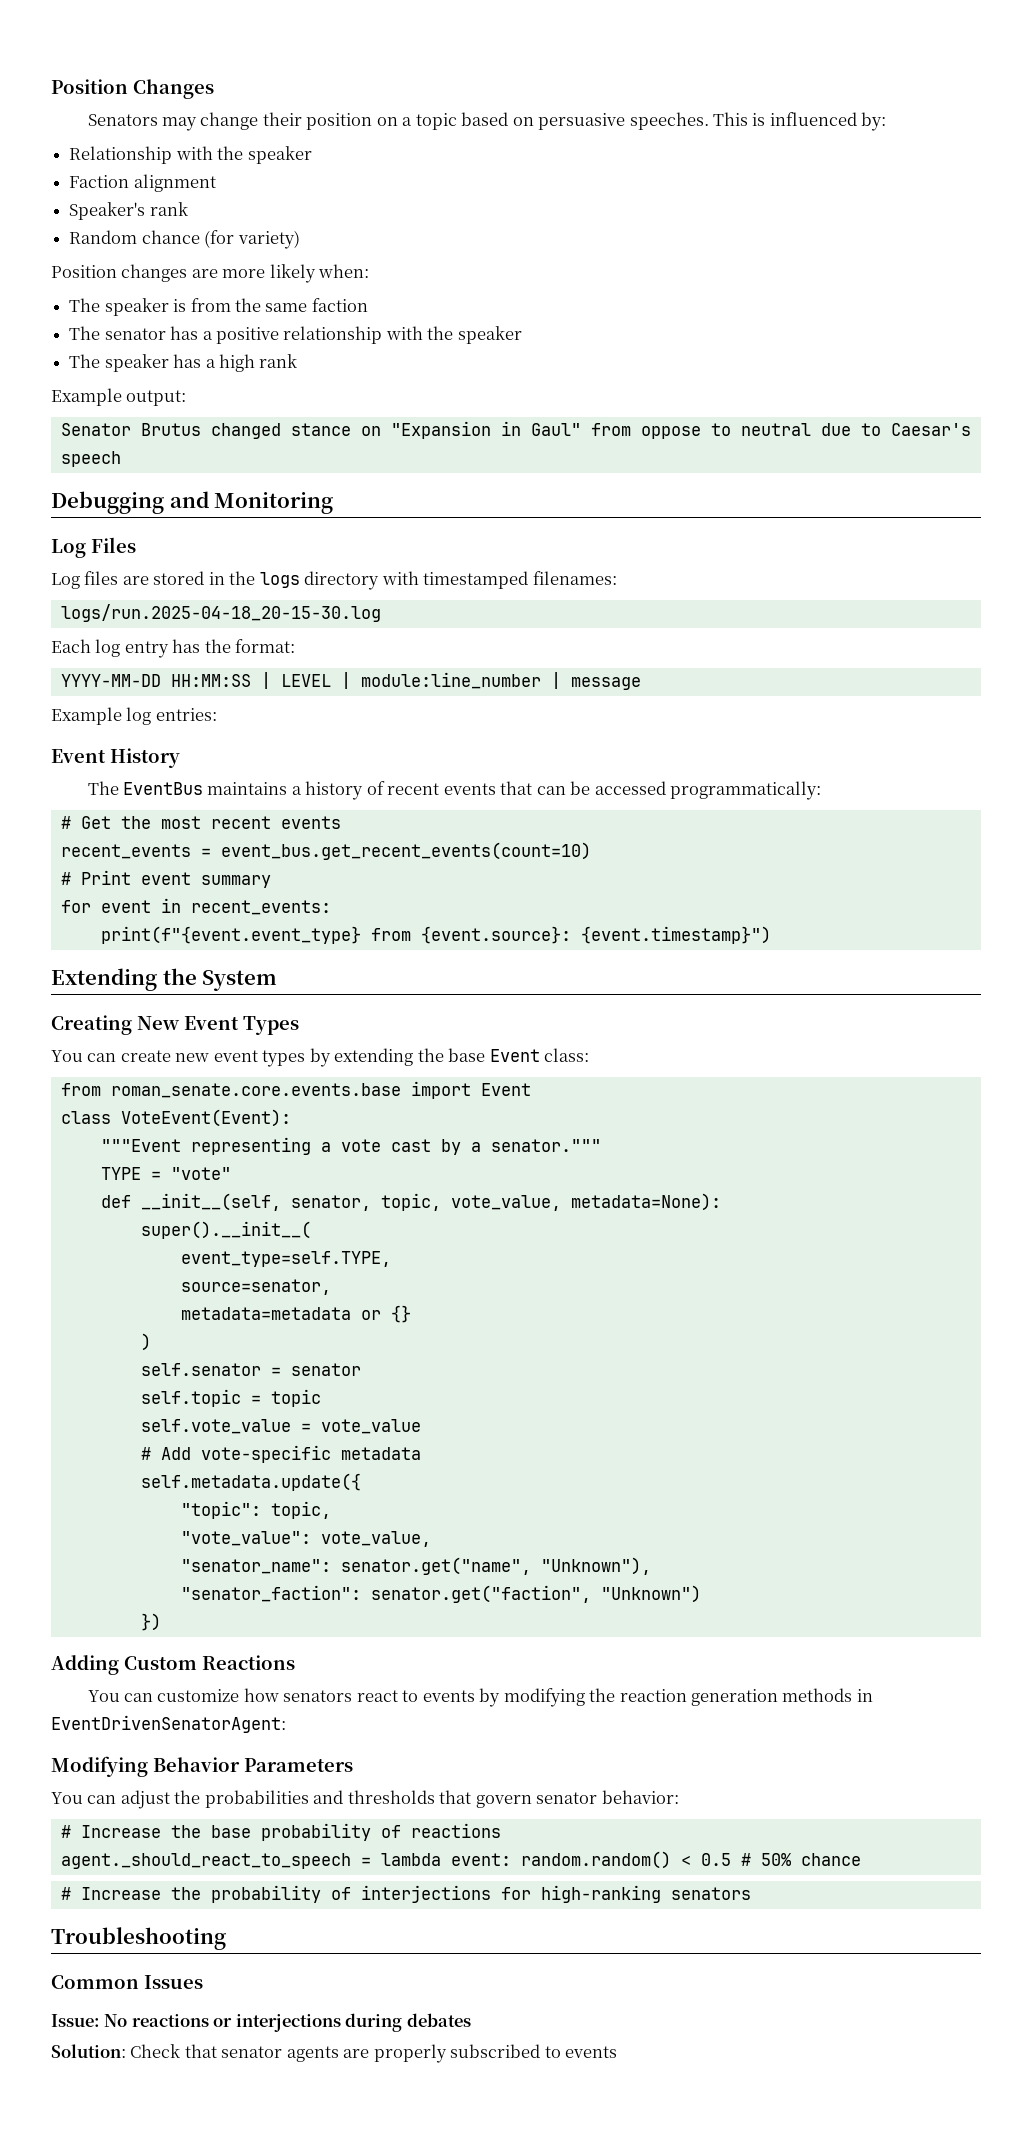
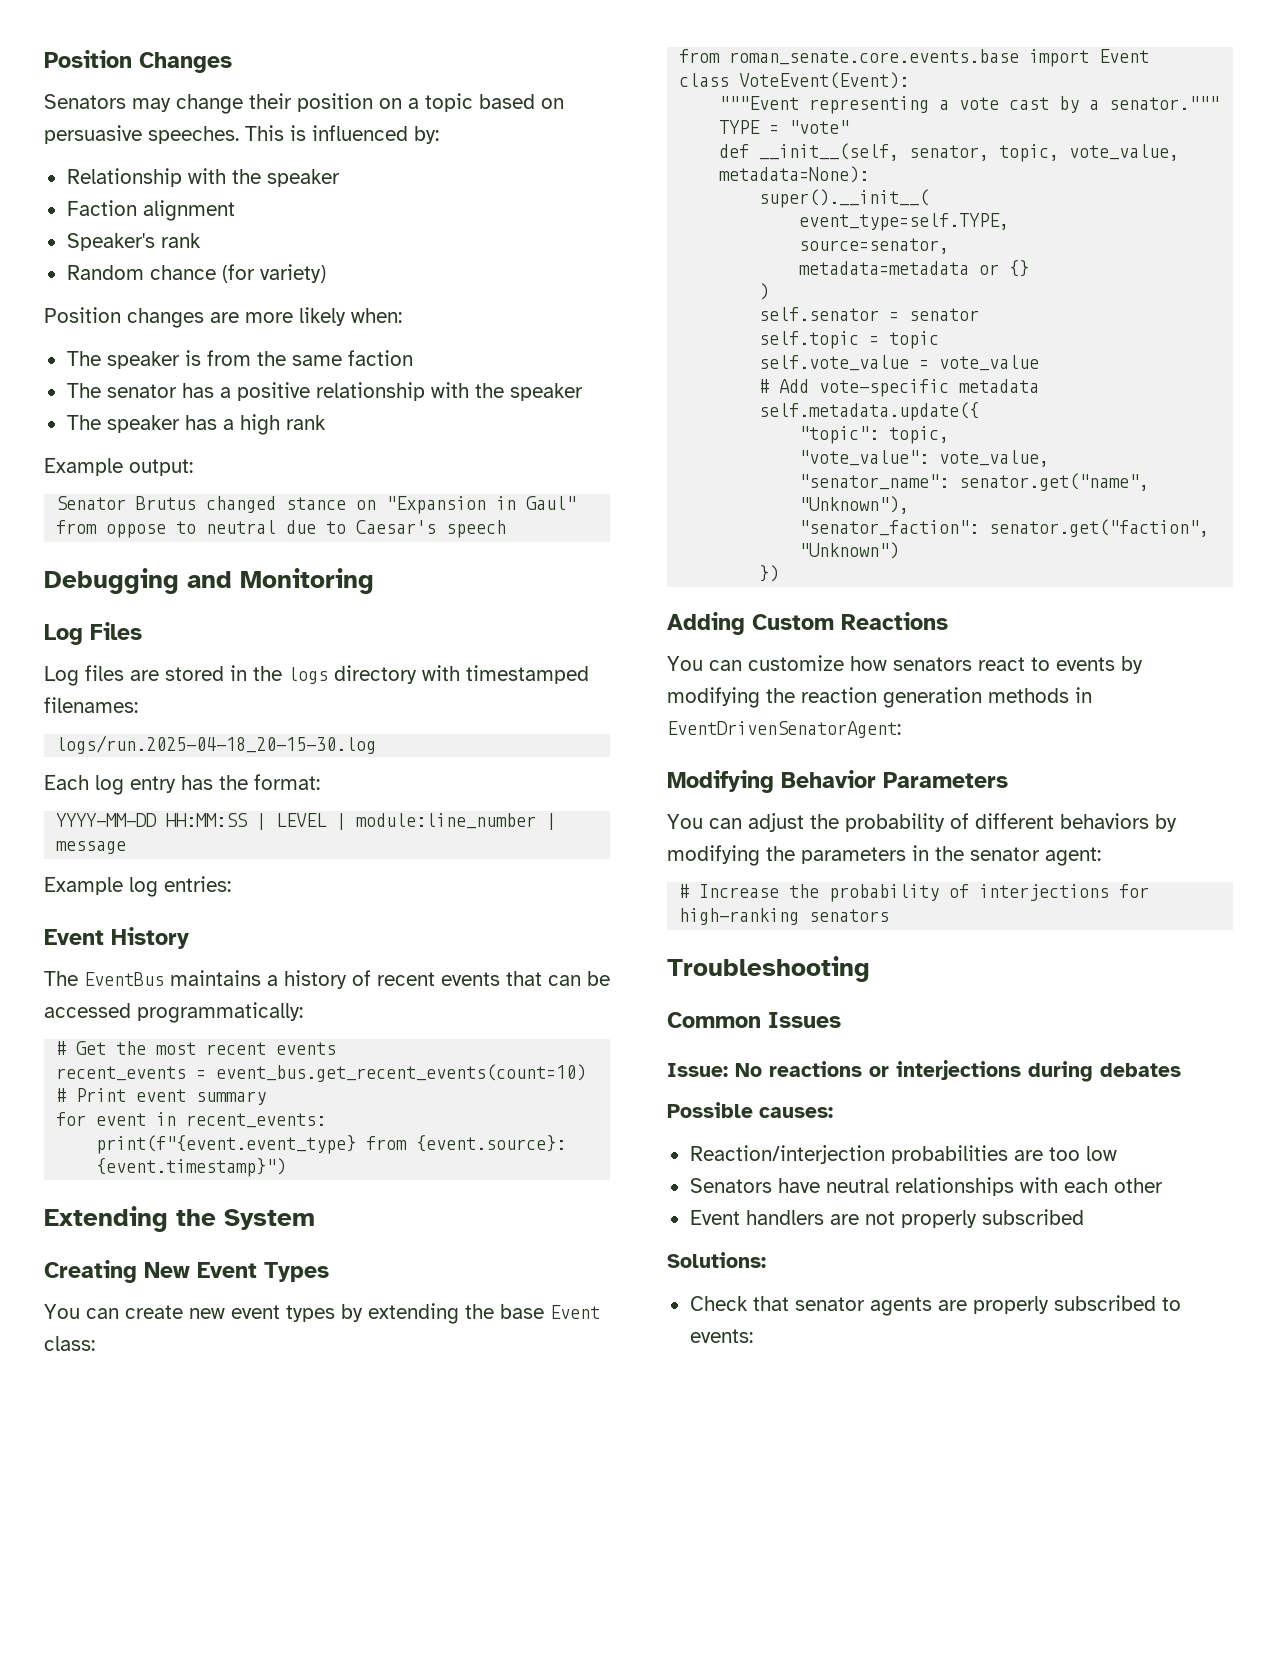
- You can adjust the probabilities and thresholds that govern senator behavior:
- # Increase the base probability of reactions
- agent._should_react_to_speech = lambda event: random.random() < 0.5 # 50% chance
+ You can adjust the probability of different behaviors by modifying the parameters in the senator agent:
- Solution: Check that senator agents are properly subscribed to events
+ Possible causes:
+ Reaction/interjection probabilities are too low
+ Senators have neutral relationships with each other
+ Event handlers are not properly subscribed
+ Solutions:
+ Check that senator agents are properly subscribed to events:

